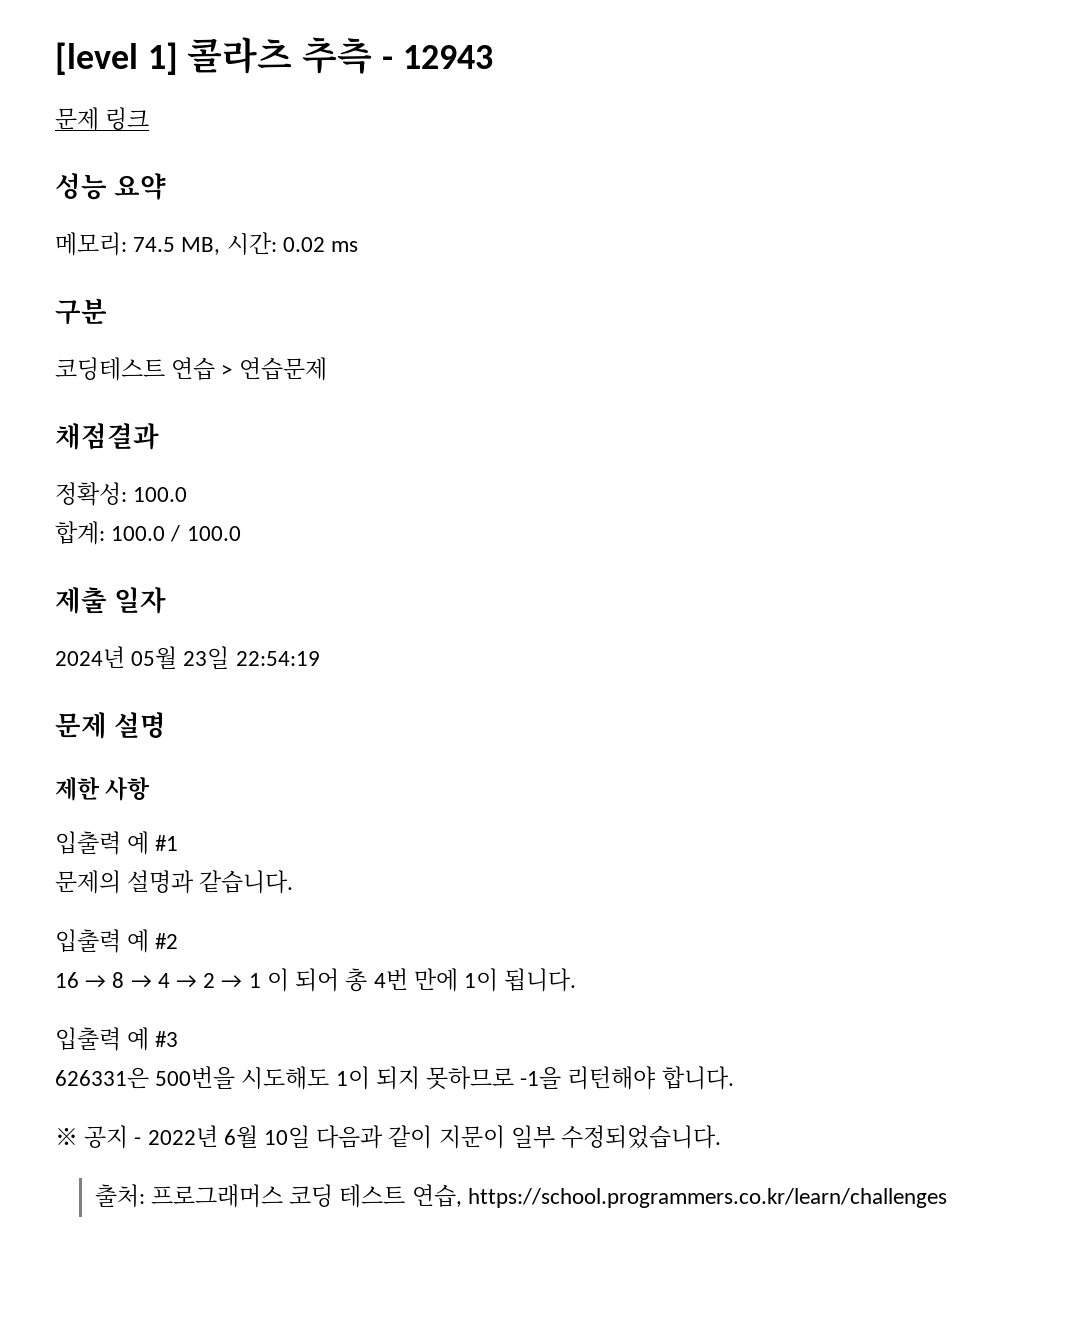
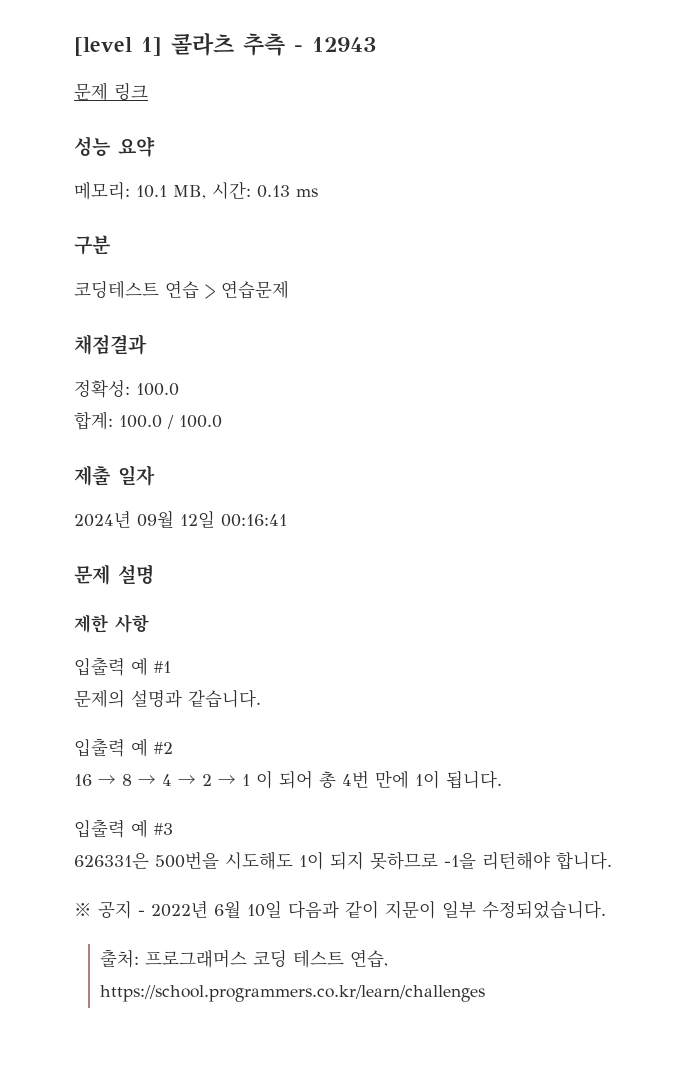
- 메모리: 74.5 MB, 시간: 0.02 ms
+ 메모리: 10.1 MB, 시간: 0.13 ms
- 2024년 05월 23일 22:54:19
+ 2024년 09월 12일 00:16:41

